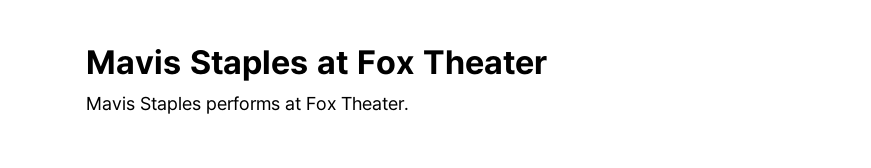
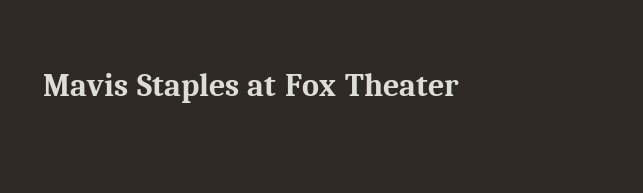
- Mavis Staples performs at Fox Theater.

